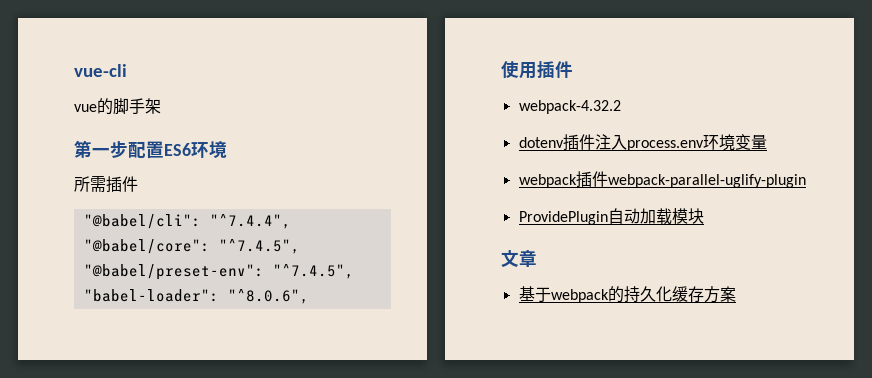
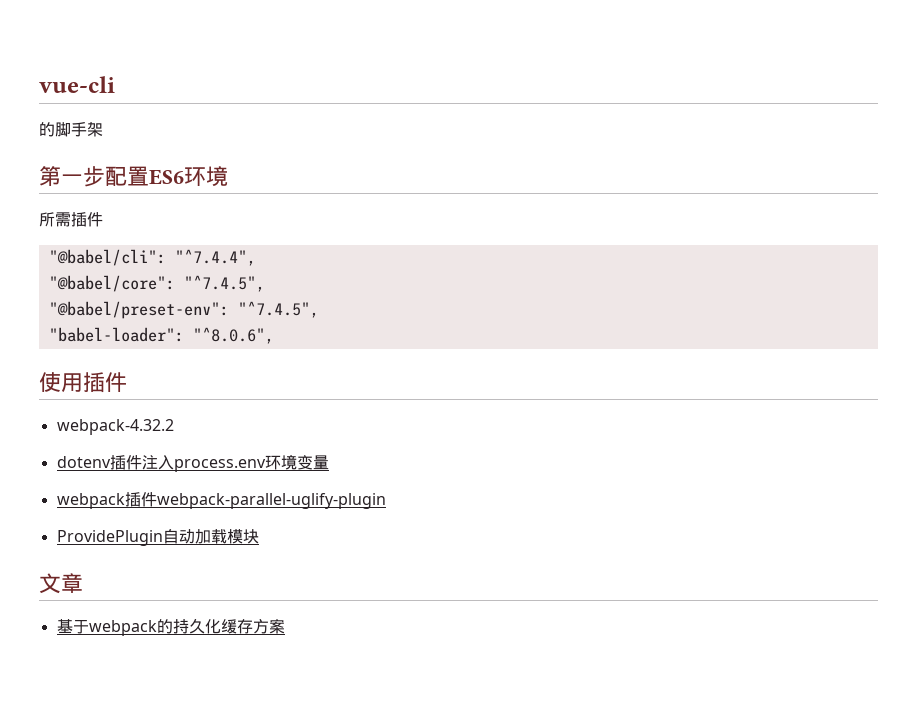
- vue的脚手架
+ 的脚手架

